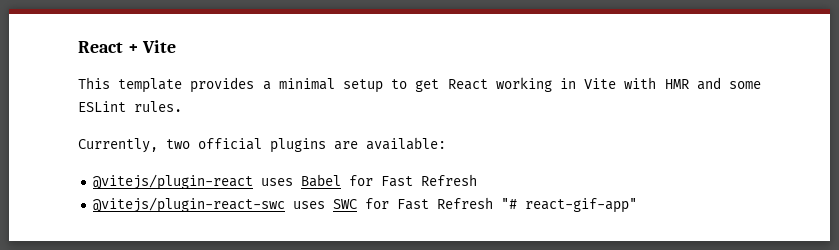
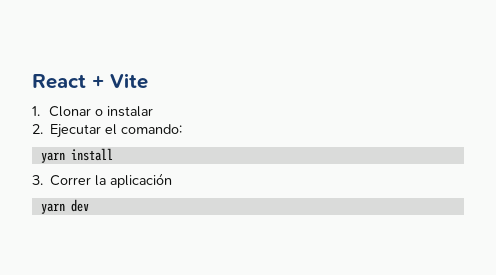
- This template provides a minimal setup to get React working in Vite with HMR and some ESLint rules.
- Currently, two official plugins are available:
- @vitejs/plugin-react uses Babel for Fast Refresh
- @vitejs/plugin-react-swc uses SWC for Fast Refresh "# react-gif-app"
+ 1. Clonar o instalar
+ 2. Ejecutar el comando:
+ yarn install
+ 3. Correr la aplicación
+ yarn dev

